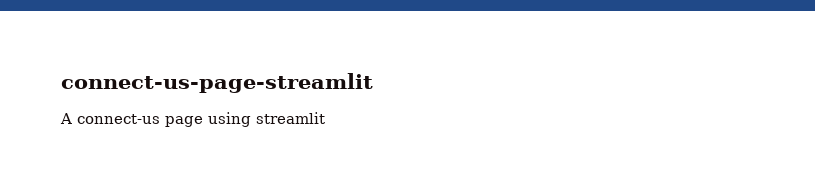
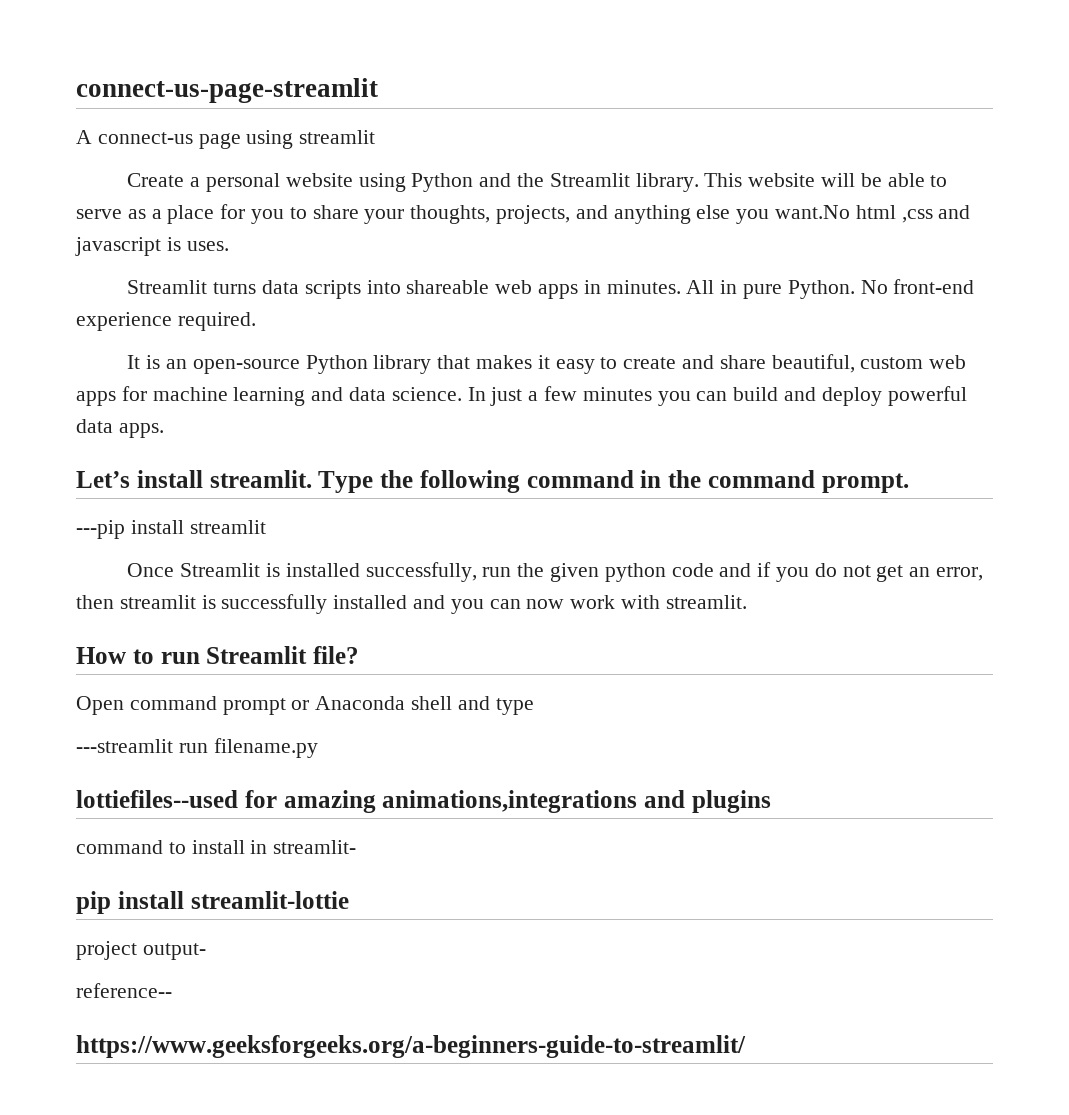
+ Create a personal website using Python and the Streamlit library. This website will be able to serve as a place for you to share your thoughts, projects, and anything else you want.No html ,css and javascript is uses.
+ Streamlit turns data scripts into shareable web apps in minutes. All in pure Python. No front‑end experience required.
+ It is an open-source Python library that makes it easy to create and share beautiful, custom web apps for machine learning and data science. In just a few minutes you can build and deploy powerful data apps.
+ Let’s install streamlit. Type the following command in the command prompt.
+ ---pip install streamlit
+ Once Streamlit is installed successfully, run the given python code and if you do not get an error, then streamlit is successfully installed and you can now work with streamlit.
+ How to run Streamlit file?
+ Open command prompt or Anaconda shell and type
+ ---streamlit run filename.py
+ lottiefiles--used for amazing animations,integrations and plugins
+ command to install in streamlit-
+ pip install streamlit-lottie
+ project output-
+ reference--
+ https://www.geeksforgeeks.org/a-beginners-guide-to-streamlit/

